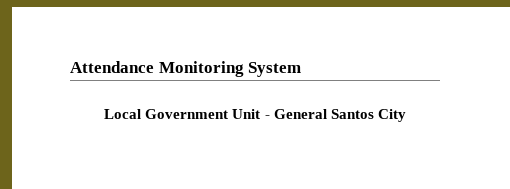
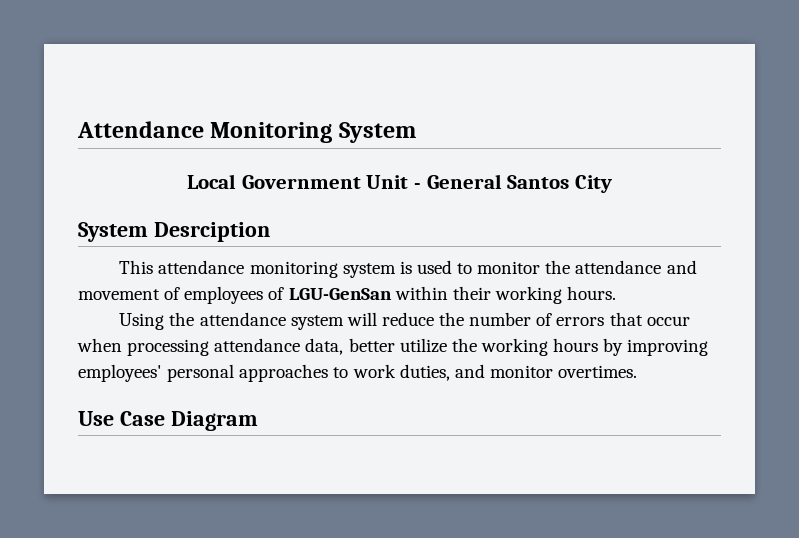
+ System Desrciption
+ This attendance monitoring system is used to monitor the attendance and movement of employees of LGU-GenSan within their working hours.
+ Using the attendance system will reduce the number of errors that occur when processing attendance data, better utilize the working hours by improving employees' personal approaches to work duties, and monitor overtimes.
+ Use Case Diagram

